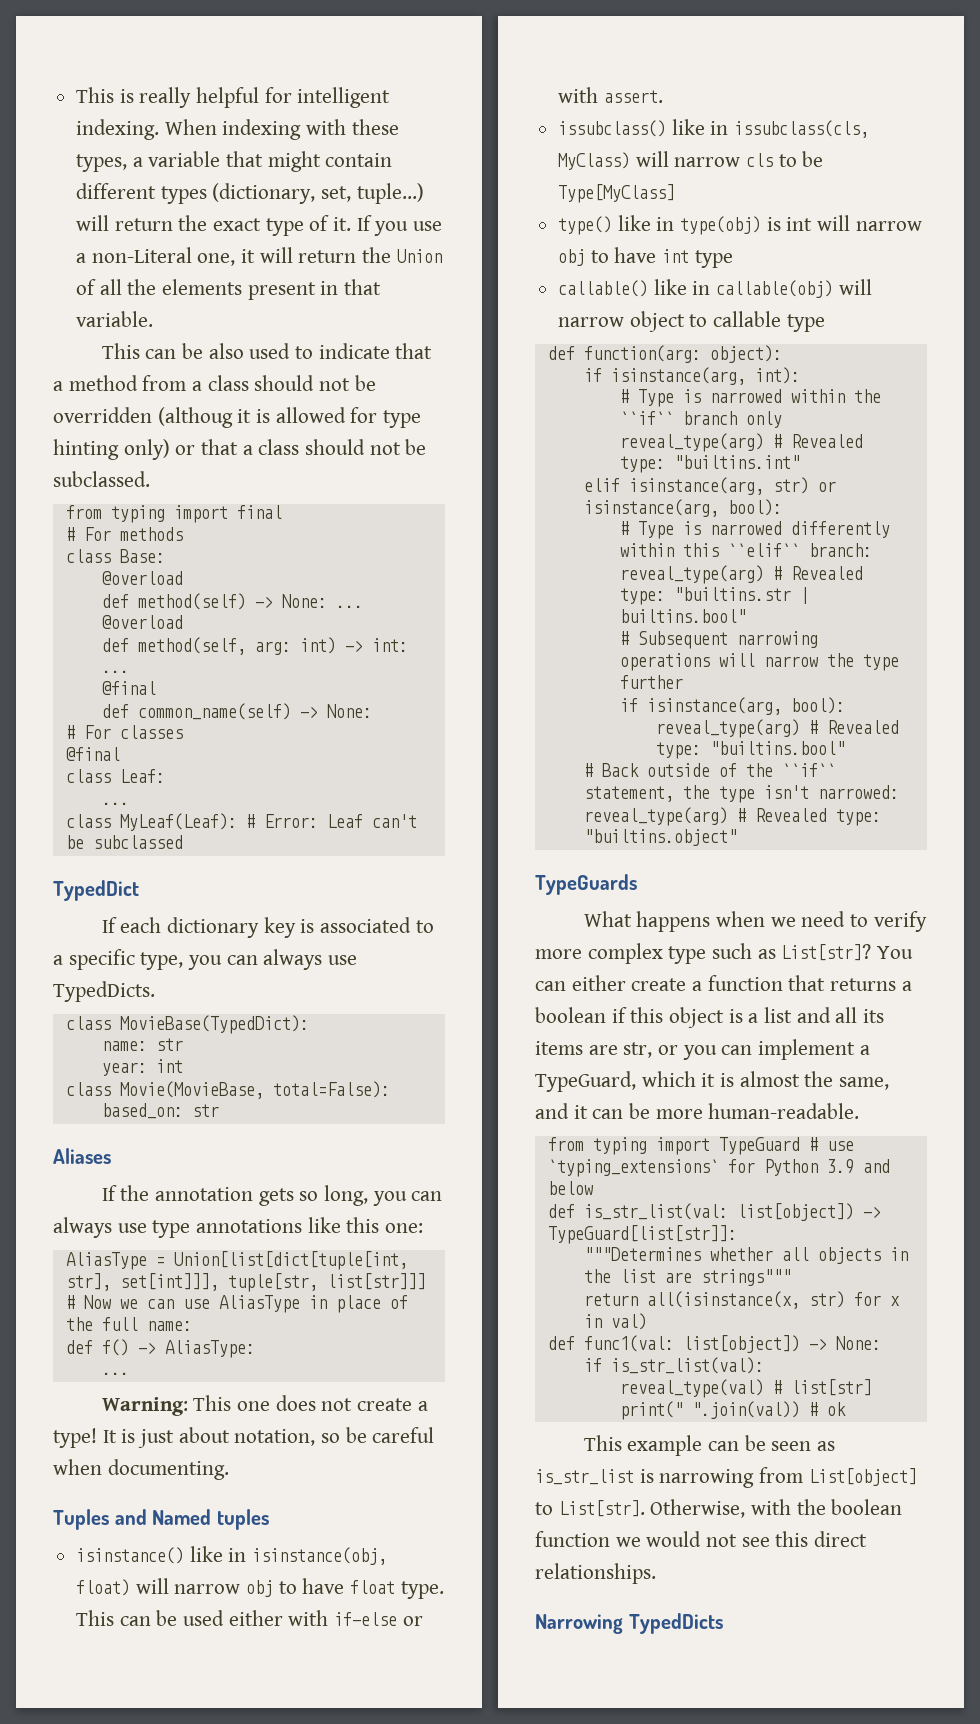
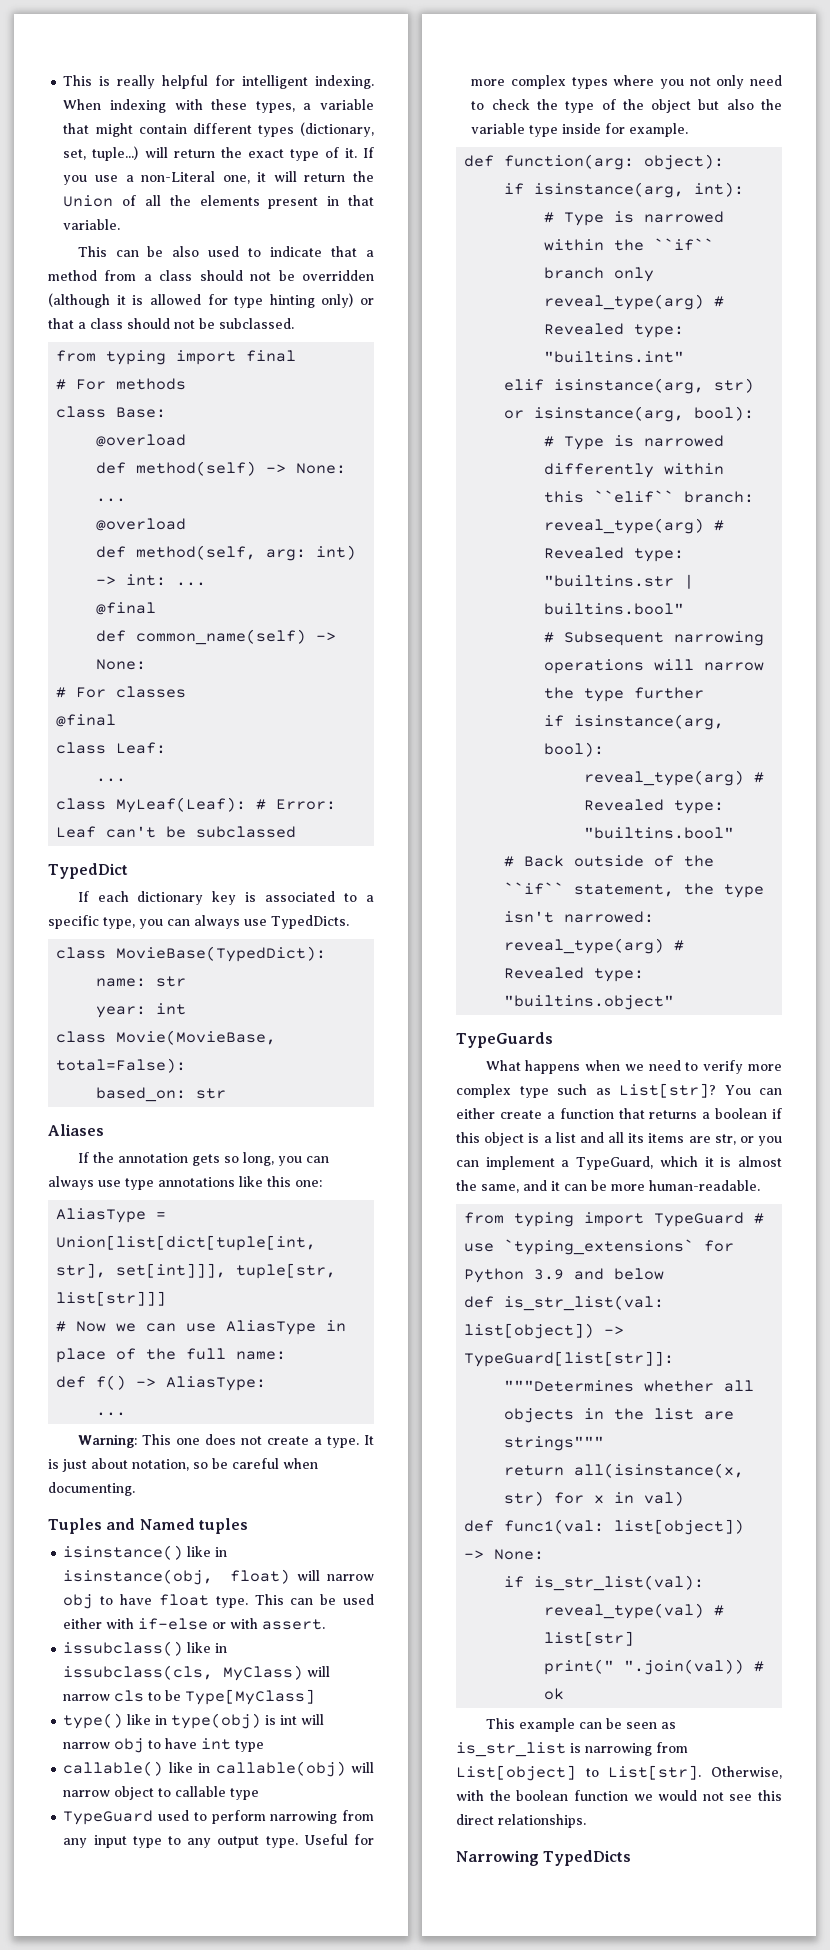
- This can be also used to indicate that a method from a class should not be overridden (althoug it is allowed for type hinting only) or that a class should not be subclassed.
+ This can be also used to indicate that a method from a class should not be overridden (although it is allowed for type hinting only) or that a class should not be subclassed.
- Warning: This one does not create a type!
+ Warning: This one does not create a type.
+ TypeGuard used to perform narrowing from any input type to any output type. Useful for more complex types where you not only need to check the type of the object but also the variable type inside for example.

